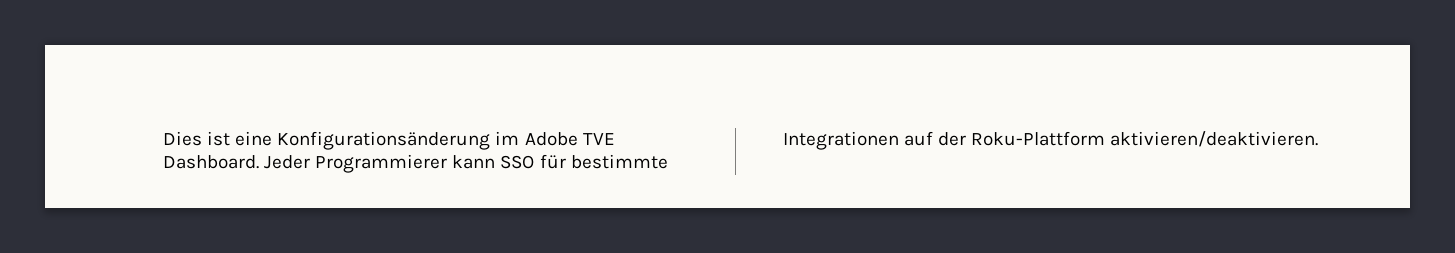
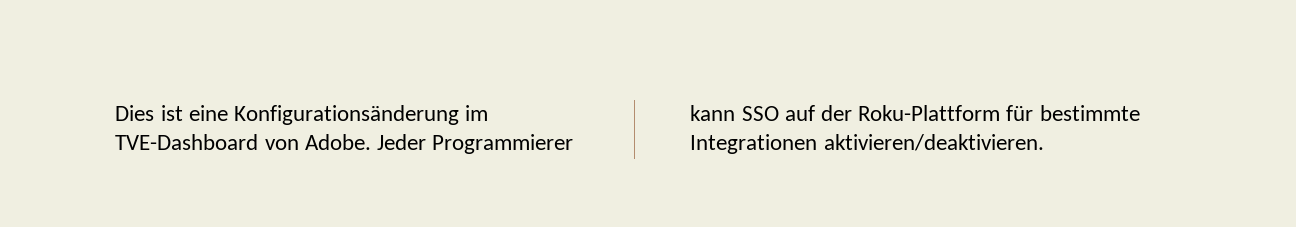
- Dies ist eine Konfigurationsänderung im Adobe TVE Dashboard.
+ Dies ist eine Konfigurationsänderung im TVE-Dashboard von Adobe.
- Jeder Programmierer kann SSO für bestimmte Integrationen auf der Roku-Plattform aktivieren/deaktivieren.
+ Jeder Programmierer kann SSO auf der Roku-Plattform für bestimmte Integrationen aktivieren/deaktivieren.

